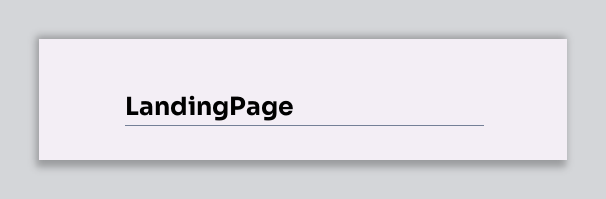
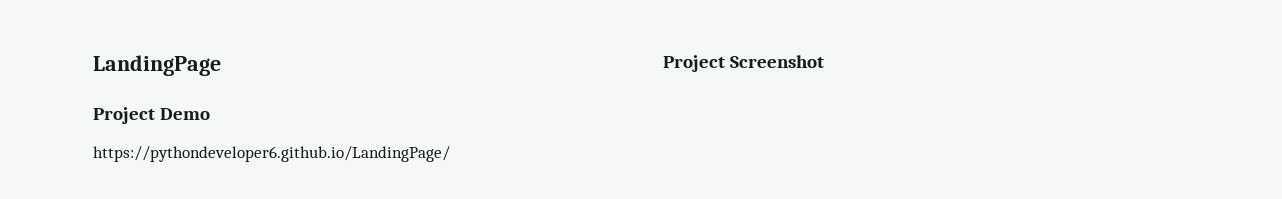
+ Project Demo
+ https://pythondeveloper6.github.io/LandingPage/
+ Project Screenshot

